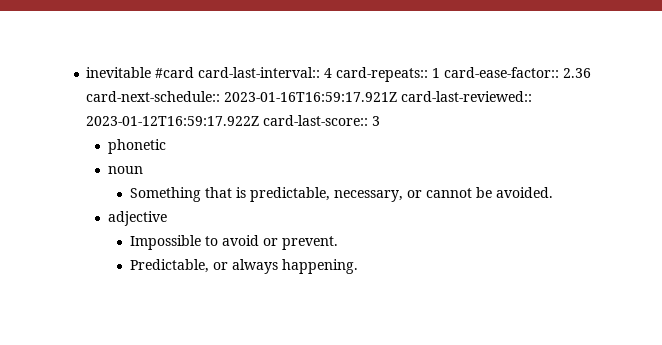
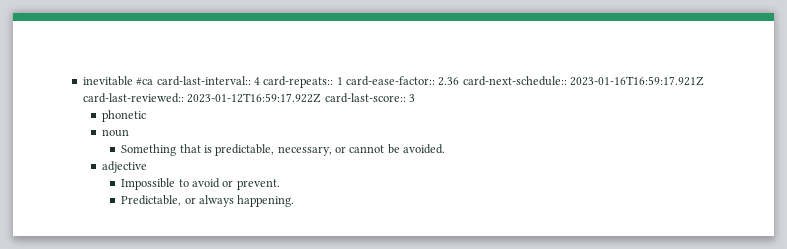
- inevitable #card card-last-interval:: 4 card-repeats:: 1 card-ease-factor:: 2.36 card-next-schedule:: 2023-01-16T16:59:17.921Z card-last-reviewed:: 2023-01-12T16:59:17.922Z card-last-score:: 3
+ inevitable #ca card-last-interval:: 4 card-repeats:: 1 card-ease-factor:: 2.36 card-next-schedule:: 2023-01-16T16:59:17.921Z card-last-reviewed:: 2023-01-12T16:59:17.922Z card-last-score:: 3

